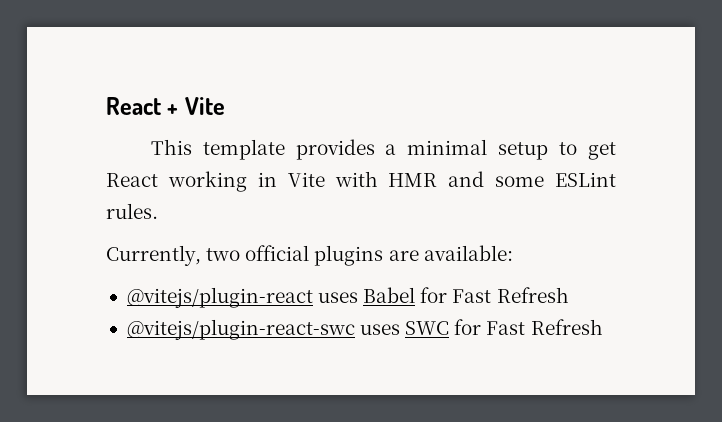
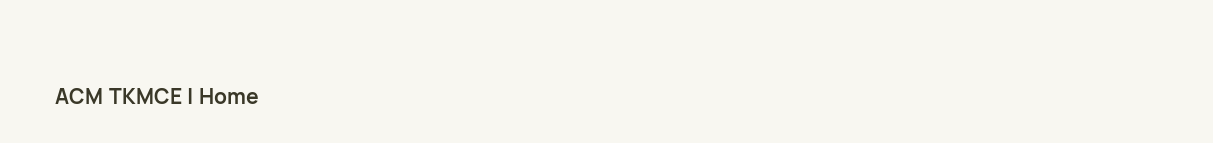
- React + Vite
- This template provides a minimal setup to get React working in Vite with HMR and some ESLint rules.
- Currently, two official plugins are available:
- @vitejs/plugin-react uses Babel for Fast Refresh
- @vitejs/plugin-react-swc uses SWC for Fast Refresh
+ ACM TKMCE | Home

